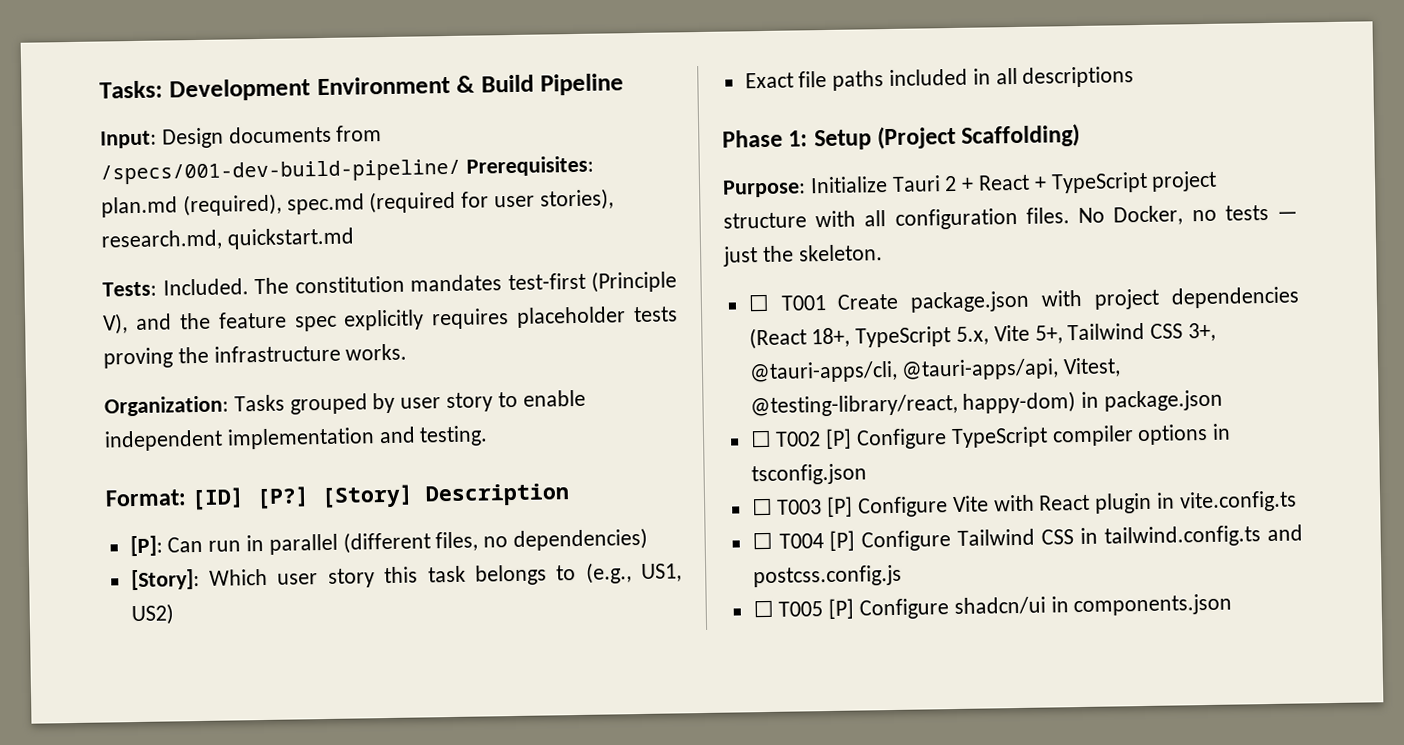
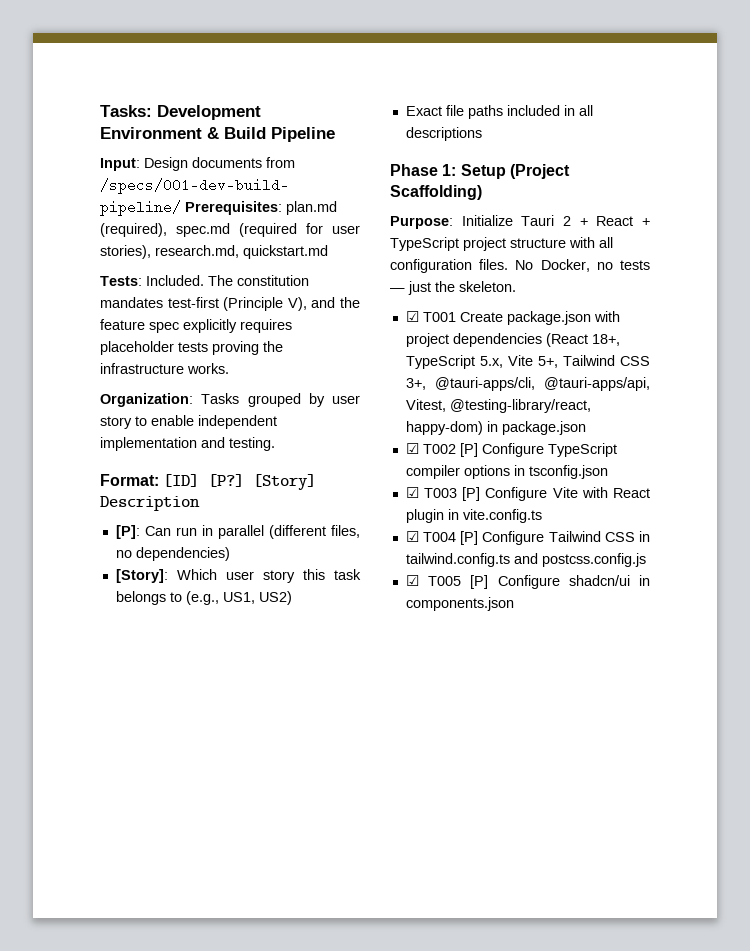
- ☐ T001 Create package.json with project dependencies (React 18+, TypeScript 5.x, Vite 5+, Tailwind CSS 3+, @tauri-apps/cli, @tauri-apps/api, Vitest, @testing-library/react, happy-dom) in package.json
+ ☑ T001 Create package.json with project dependencies (React 18+, TypeScript 5.x, Vite 5+, Tailwind CSS 3+, @tauri-apps/cli, @tauri-apps/api, Vitest, @testing-library/react, happy-dom) in package.json
- ☐ T002 [P] Configure TypeScript compiler options in tsconfig.json
+ ☑ T002 [P] Configure TypeScript compiler options in tsconfig.json
- ☐ T003 [P] Configure Vite with React plugin in vite.config.ts
+ ☑ T003 [P] Configure Vite with React plugin in vite.config.ts
- ☐ T004 [P] Configure Tailwind CSS in tailwind.config.ts and postcss.config.js
+ ☑ T004 [P] Configure Tailwind CSS in tailwind.config.ts and postcss.config.js
- ☐ T005 [P] Configure shadcn/ui in components.json
+ ☑ T005 [P] Configure shadcn/ui in components.json

